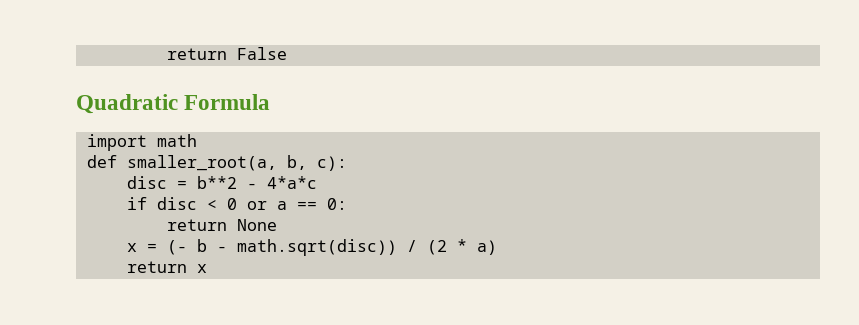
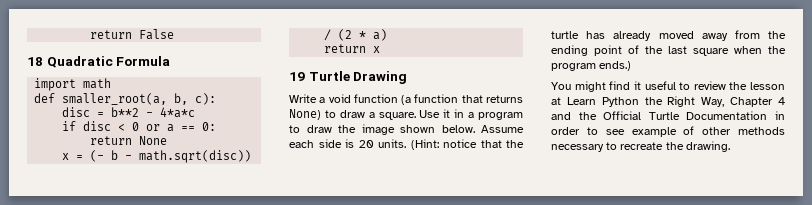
- Quadratic Formula
+ 18 Quadratic Formula
+ 19 Turtle Drawing
+ Write a void function (a function that returns None) to draw a square. Use it in a program to draw the image shown below. Assume each side is 20 units. (Hint: notice that the turtle has already moved away from the ending point of the last square when the program ends.)
+ You might find it useful to review the lesson at Learn Python the Right Way, Chapter 4 and the Official Turtle Documentation in order to see example of other methods necessary to recreate the drawing.

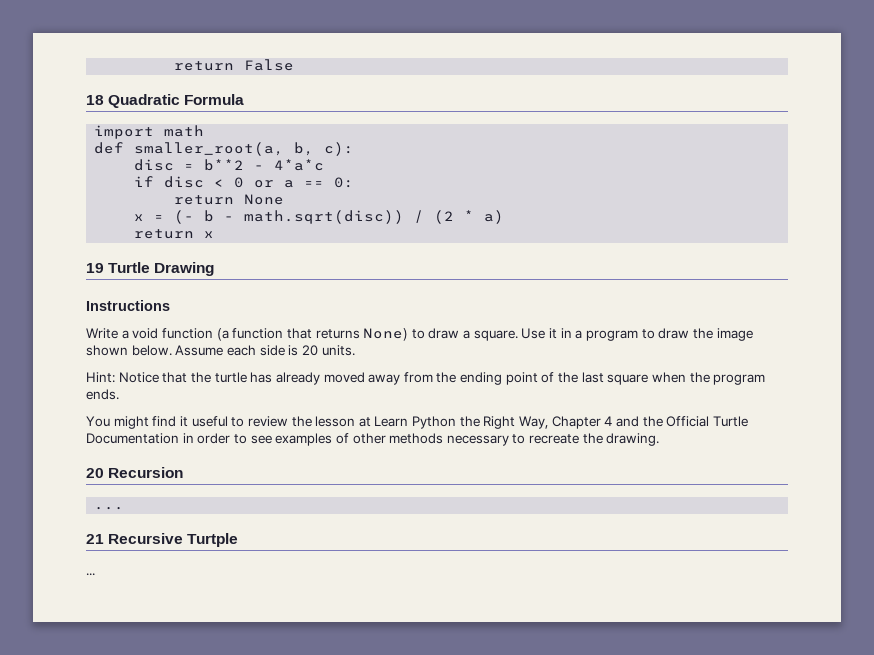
+ Instructions
- Assume each side is 20 units. (Hint: notice that the turtle has already moved away from the ending point of the last square when the program ends.)
+ Assume each side is 20 units.
+ Hint: Notice that the turtle has already moved away from the ending point of the last square when the program ends.
- You might find it useful to review the lesson at Learn Python the Right Way, Chapter 4 and the Official Turtle Documentation in order to see example of other methods necessary to recreate the drawing.
+ You might find it useful to review the lesson at Learn Python the Right Way, Chapter 4 and the Official Turtle Documentation in order to see examples of other methods necessary to recreate the drawing.
+ 20 Recursion
+ ...
+ 21 Recursive Turtple
+ ...

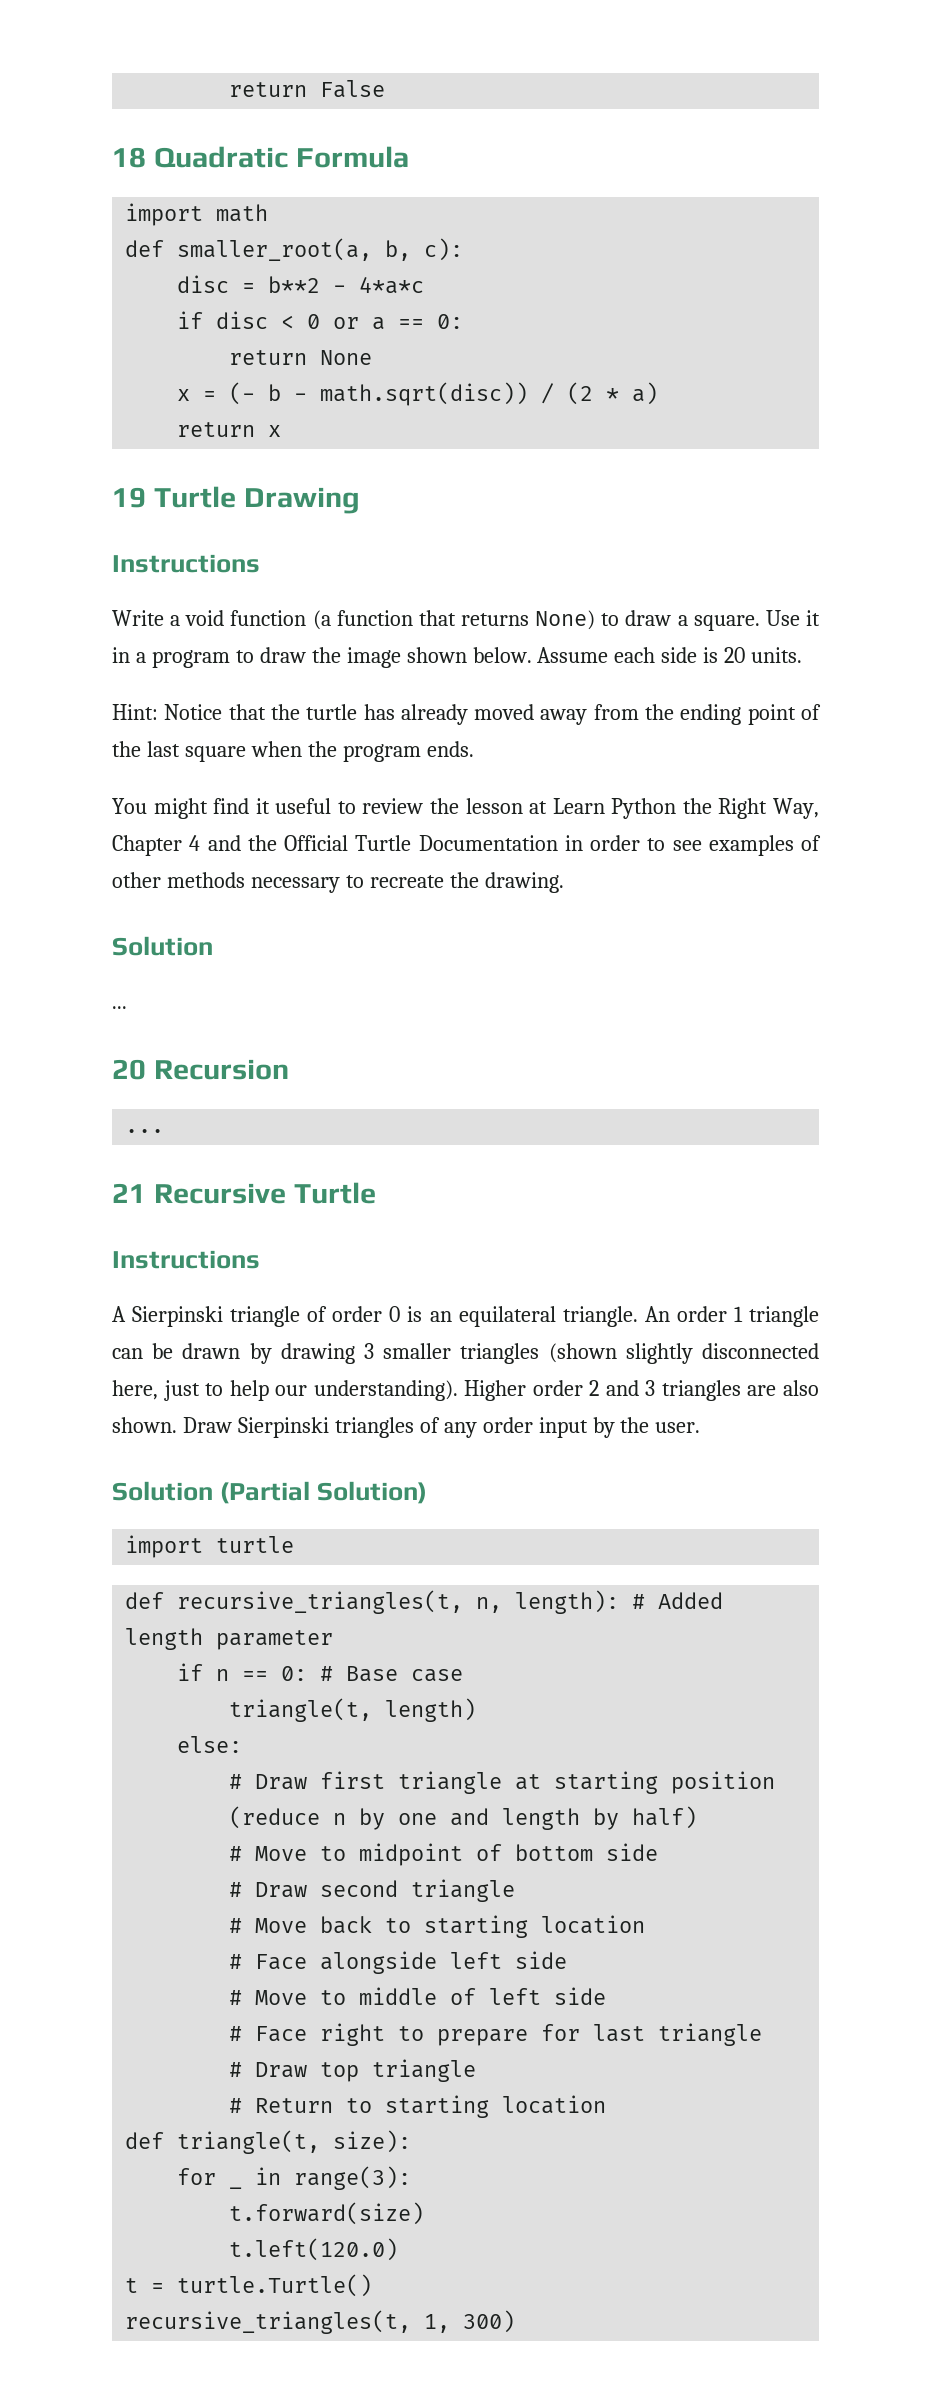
  You might find it useful to review the lesson at Learn Python the Right Way, Chapter 4 and the Official Turtle Documentation in order to see examples of other methods necessary to recreate the drawing.
+ Solution
+ ...
- 21 Recursive Turtple
- ...
+ 21 Recursive Turtle
+ Instructions
+ A Sierpinski triangle of order 0 is an equilateral triangle. An order 1 triangle can be drawn by drawing 3 smaller triangles (shown slightly disconnected here, just to help our understanding). Higher order 2 and 3 triangles are also shown. Draw Sierpinski triangles of any order input by the user.
+ Solution (Partial Solution)
+ import turtle
+ def recursive_triangles(t, n, length): # Added length parameter
+ if n == 0: # Base case
+ triangle(t, length)
+ else:
+ # Draw first triangle at starting position (reduce n by one and length by half)
+ # Move to midpoint of bottom side
+ # Draw second triangle
+ # Move back to starting location
+ # Face alongside left side
+ # Move to middle of left side
+ # Face right to prepare for last triangle
+ # Draw top triangle
+ # Return to starting location
+ def triangle(t, size):
+ for _ in range(3):
+ t.forward(size)
+ t.left(120.0)
+ t = turtle.Turtle()
+ recursive_triangles(t, 1, 300)

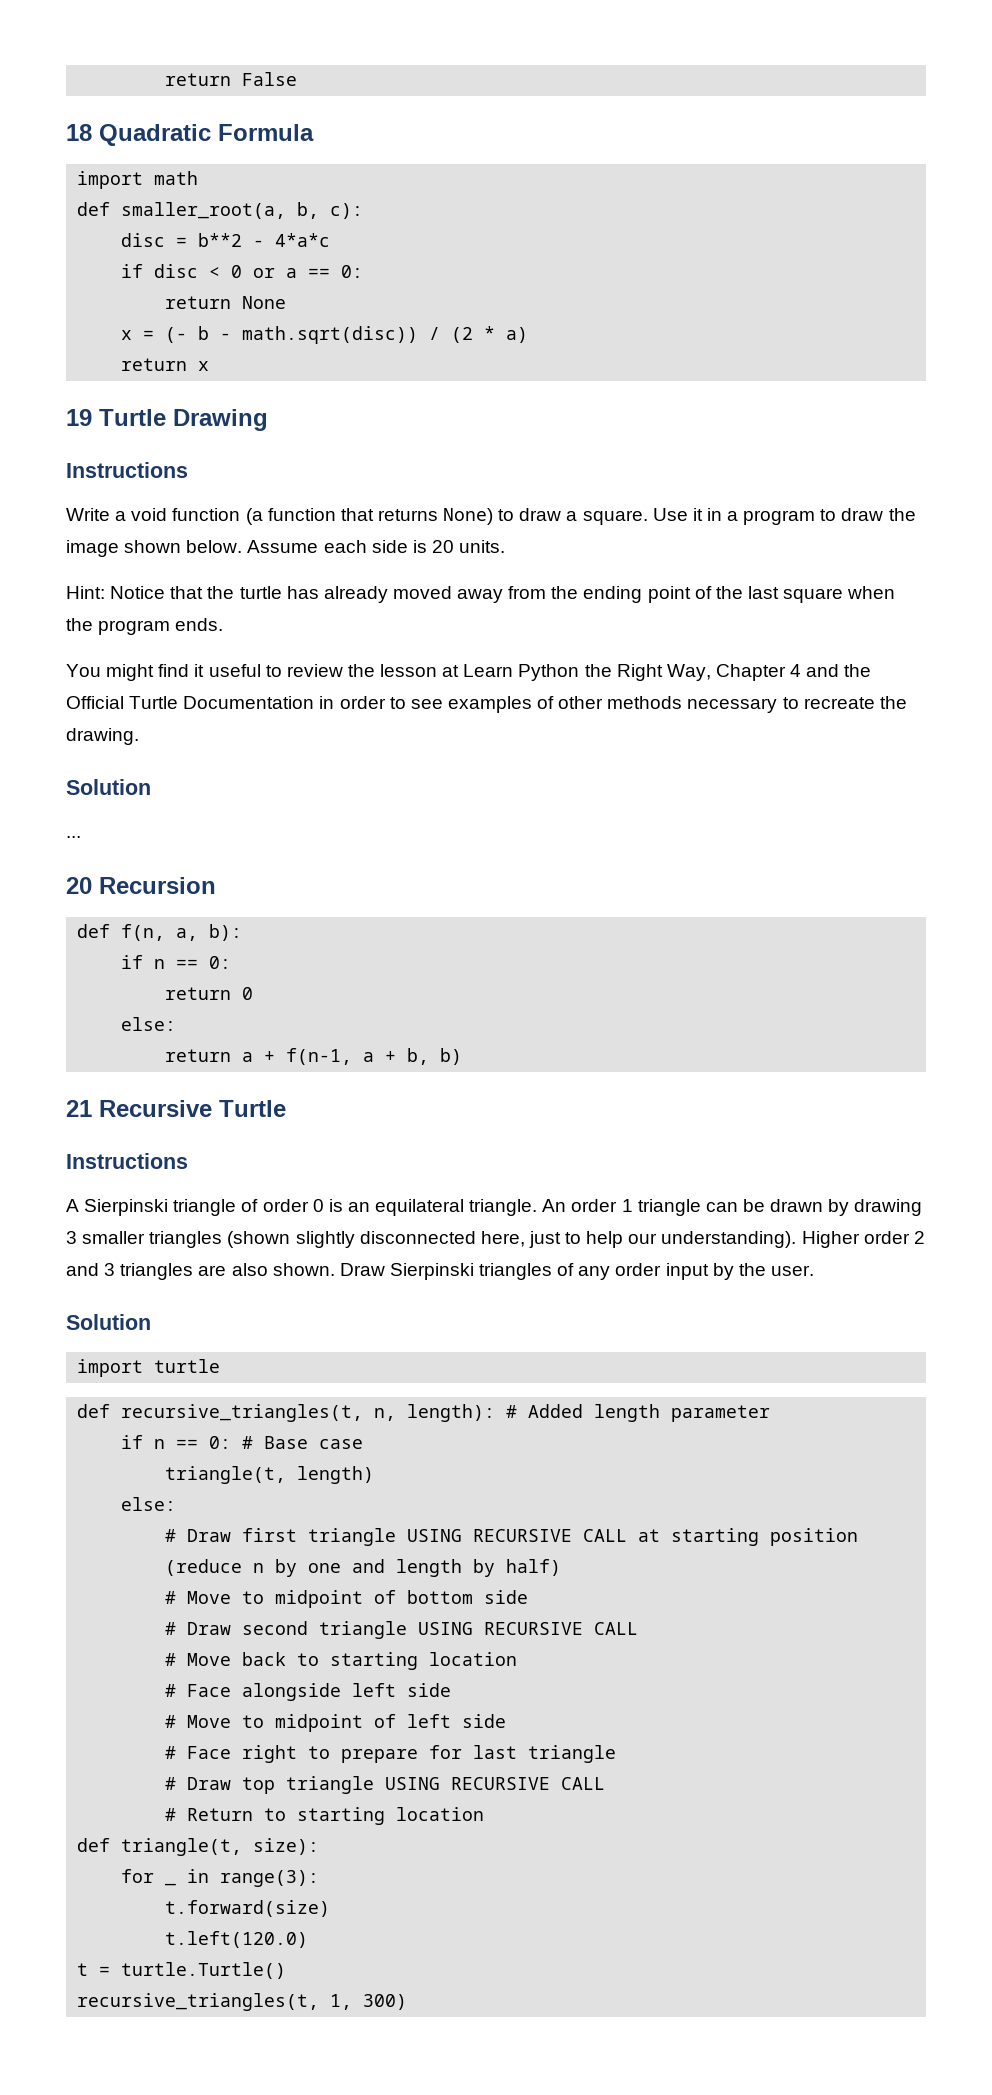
  20 Recursion
- ...
+ def f(n, a, b):
+ if n == 0:
+ return 0
+ else:
+ return a + f(n-1, a + b, b)
  Draw Sierpinski triangles of any order input by the user.
- Solution (Partial Solution)
+ Solution
- # Draw first triangle at starting position (reduce n by one and length by half)
+ # Draw first triangle USING RECURSIVE CALL at starting position (reduce n by one and length by half)
- # Draw second triangle
+ # Draw second triangle USING RECURSIVE CALL
- # Move to middle of left side
+ # Move to midpoint of left side
- # Draw top triangle
+ # Draw top triangle USING RECURSIVE CALL

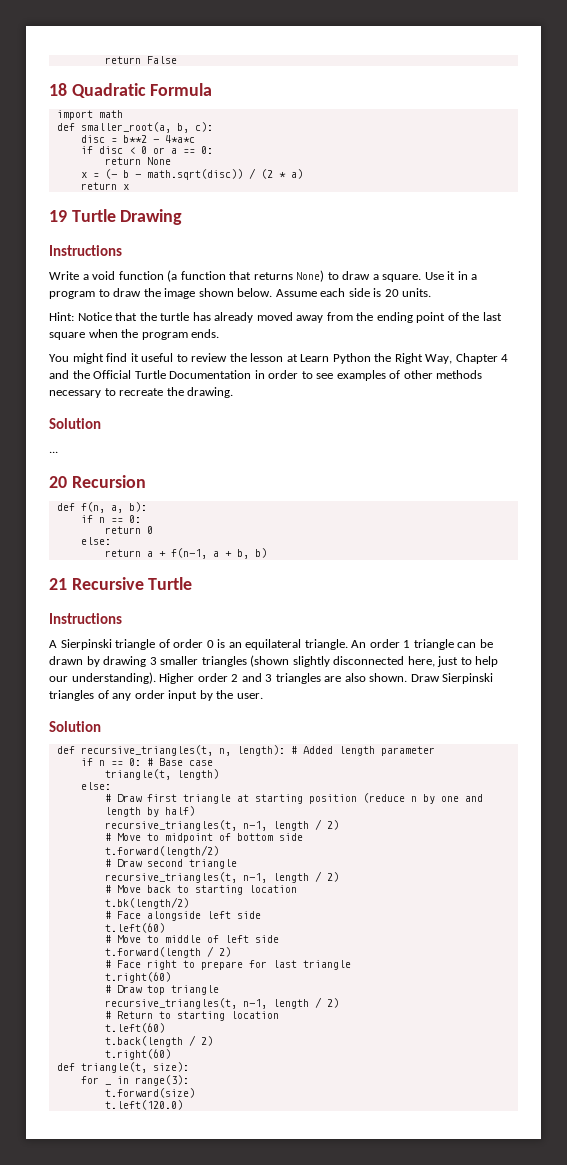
- import turtle
- # Draw first triangle USING RECURSIVE CALL at starting position (reduce n by one and length by half)
+ # Draw first triangle at starting position (reduce n by one and length by half)
+ recursive_triangles(t, n-1, length / 2)
+ t.forward(length/2)
- # Draw second triangle USING RECURSIVE CALL
+ # Draw second triangle
+ recursive_triangles(t, n-1, length / 2)
+ t.bk(length/2)
  # Face alongside left side
- # Move to midpoint of left side
+ t.left(60)
+ # Move to middle of left side
+ t.forward(length / 2)
  # Face right to prepare for last triangle
+ t.right(60)
- # Draw top triangle USING RECURSIVE CALL
+ # Draw top triangle
+ recursive_triangles(t, n-1, length / 2)
  # Return to starting location
+ t.left(60)
+ t.back(length / 2)
+ t.right(60)
- t = turtle.Turtle()
- recursive_triangles(t, 1, 300)

